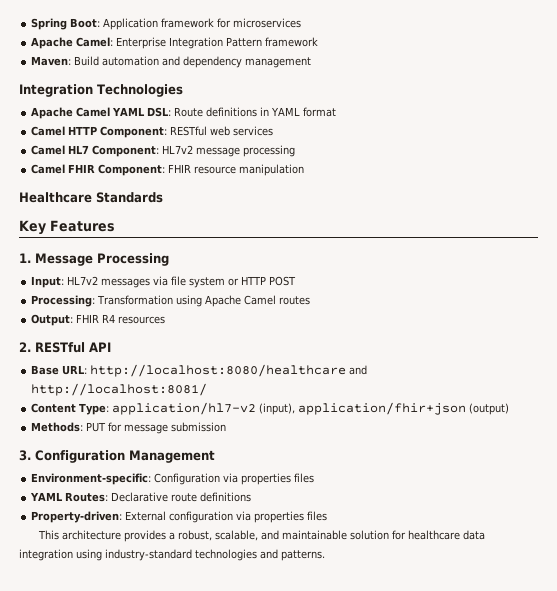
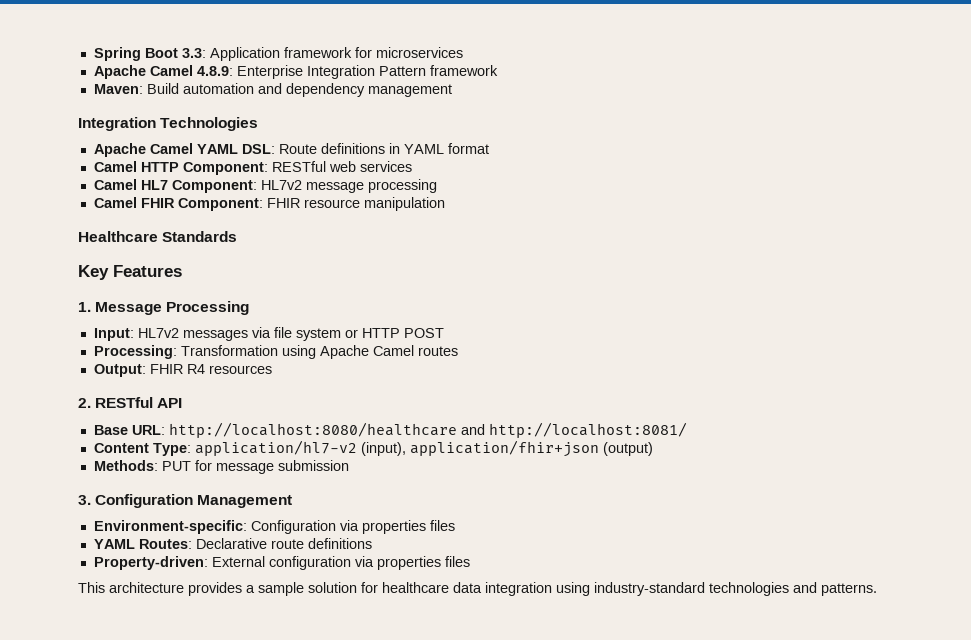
- Spring Boot: Application framework for microservices
+ Spring Boot 3.3: Application framework for microservices
- Apache Camel: Enterprise Integration Pattern framework
+ Apache Camel 4.8.9: Enterprise Integration Pattern framework
- This architecture provides a robust, scalable, and maintainable solution for healthcare data integration using industry-standard technologies and patterns.
+ This architecture provides a sample solution for healthcare data integration using industry-standard technologies and patterns.

